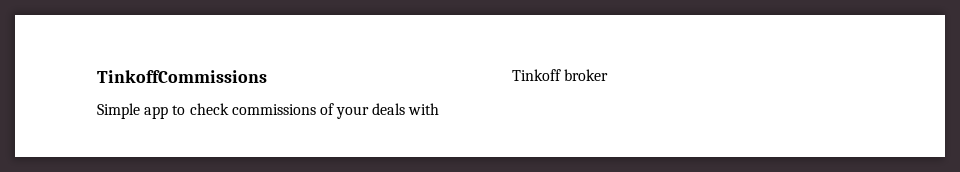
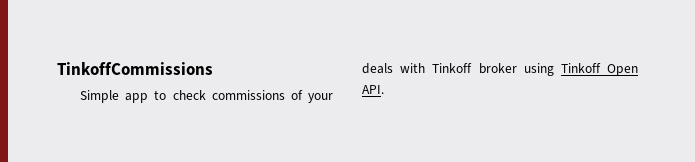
- Simple app to check commissions of your deals with Tinkoff broker
+ Simple app to check commissions of your deals with Tinkoff broker using Tinkoff Open API.

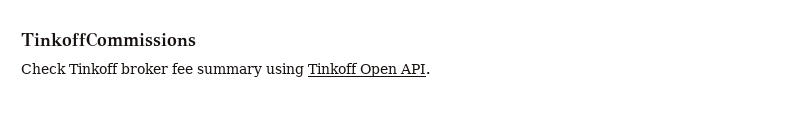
- Simple app to check commissions of your deals with Tinkoff broker using Tinkoff Open API.
+ Check Tinkoff broker fee summary using Tinkoff Open API.

